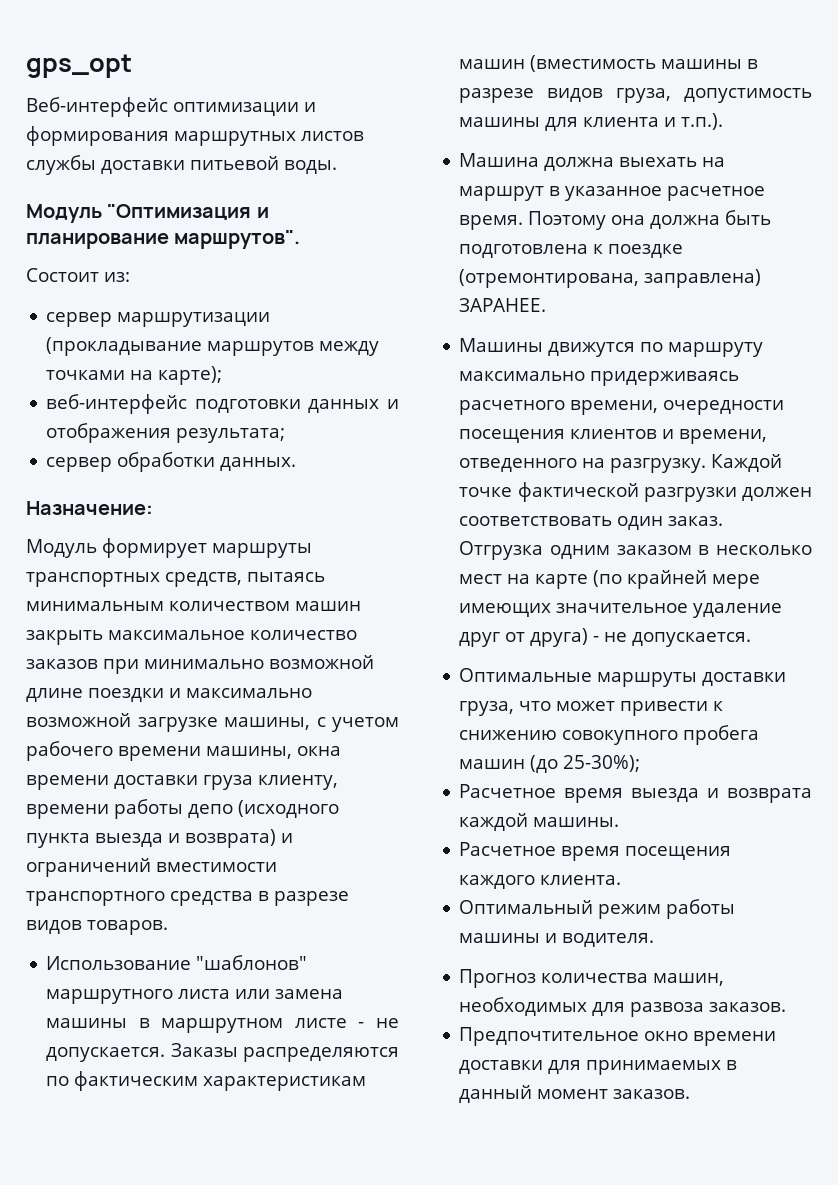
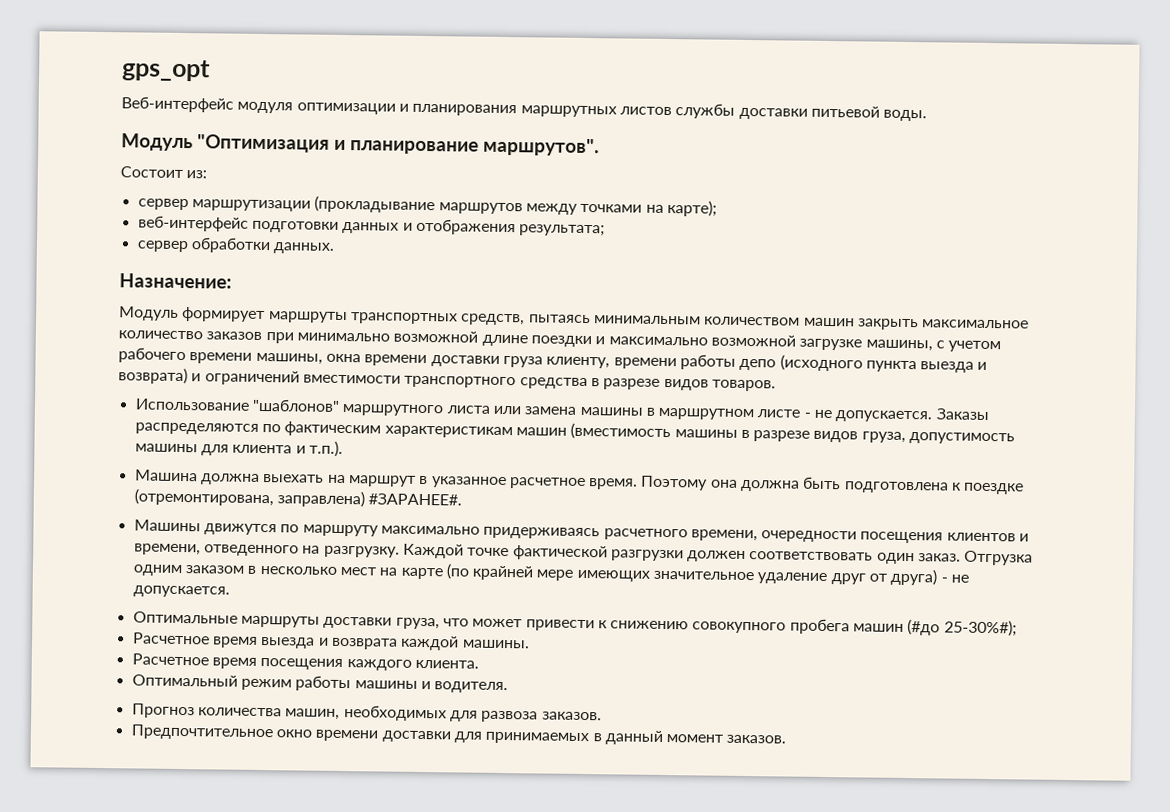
- Веб-интерфейс оптимизации и формирования маршрутных листов службы доставки питьевой воды.
+ Веб-интерфейс модуля оптимизации и планирования маршрутных листов службы доставки питьевой воды.
- Поэтому она должна быть подготовлена к поездке (отремонтирована, заправлена) ЗАРАНЕЕ.
+ Поэтому она должна быть подготовлена к поездке (отремонтирована, заправлена) #ЗАРАНЕЕ#.
- Оптимальные маршруты доставки груза, что может привести к снижению совокупного пробега машин (до 25-30%);
+ Оптимальные маршруты доставки груза, что может привести к снижению совокупного пробега машин (#до 25-30%#);

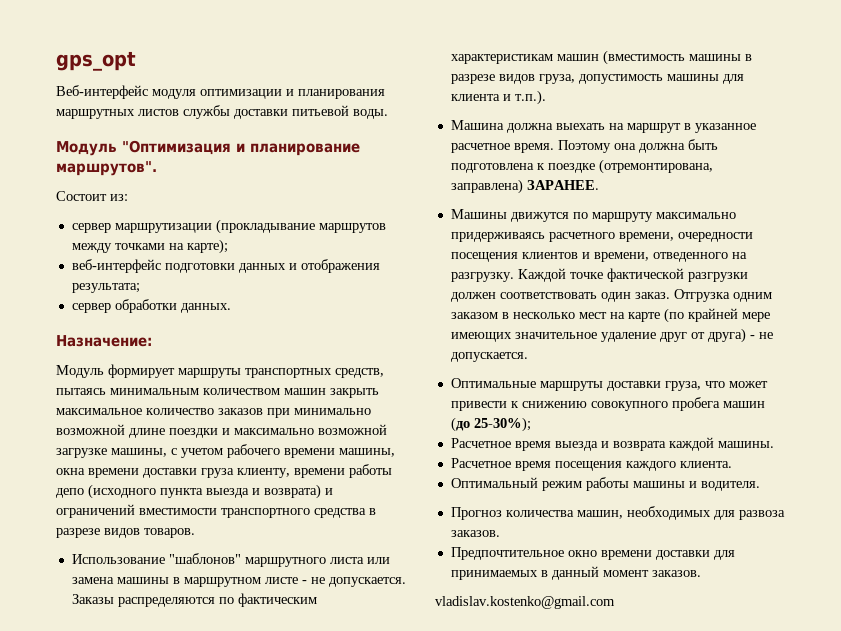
- Поэтому она должна быть подготовлена к поездке (отремонтирована, заправлена) #ЗАРАНЕЕ#.
+ Поэтому она должна быть подготовлена к поездке (отремонтирована, заправлена) ЗАРАНЕЕ.
- Оптимальные маршруты доставки груза, что может привести к снижению совокупного пробега машин (#до 25-30%#);
+ Оптимальные маршруты доставки груза, что может привести к снижению совокупного пробега машин (до 25-30%);
+ vladislav.kostenko@gmail.com

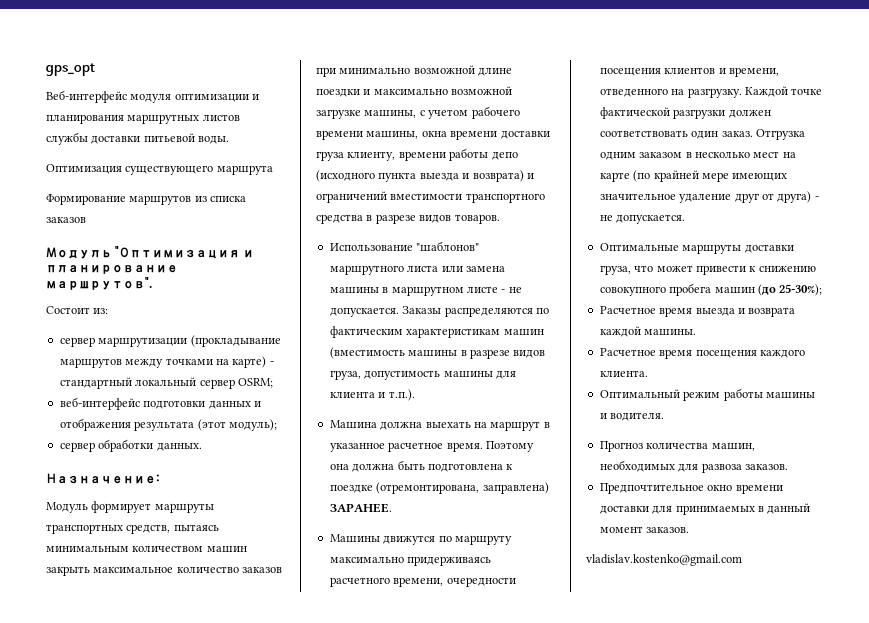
+ Оптимизация существующего маршрута
+ Формирование маршрутов из списка заказов
- сервер маршрутизации (прокладывание маршрутов между точками на карте);
+ сервер маршрутизации (прокладывание маршрутов между точками на карте) - стандартный локальный сервер OSRM;
- веб-интерфейс подготовки данных и отображения результата;
+ веб-интерфейс подготовки данных и отображения результата (этот модуль);

